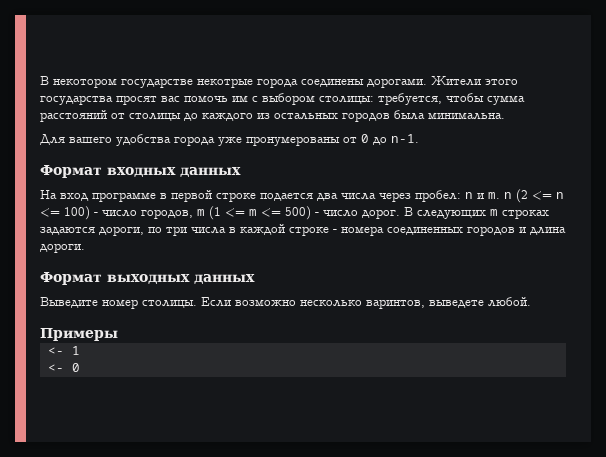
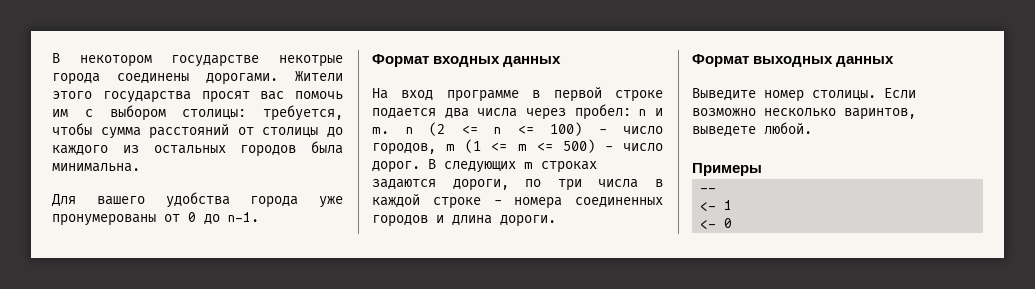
+ --

